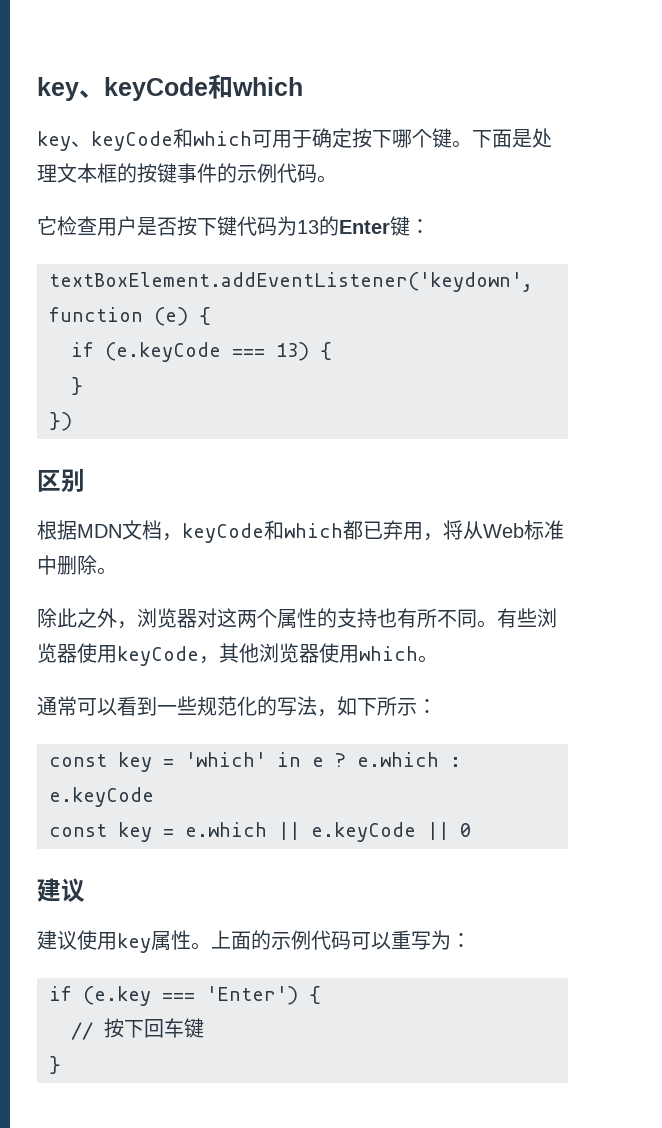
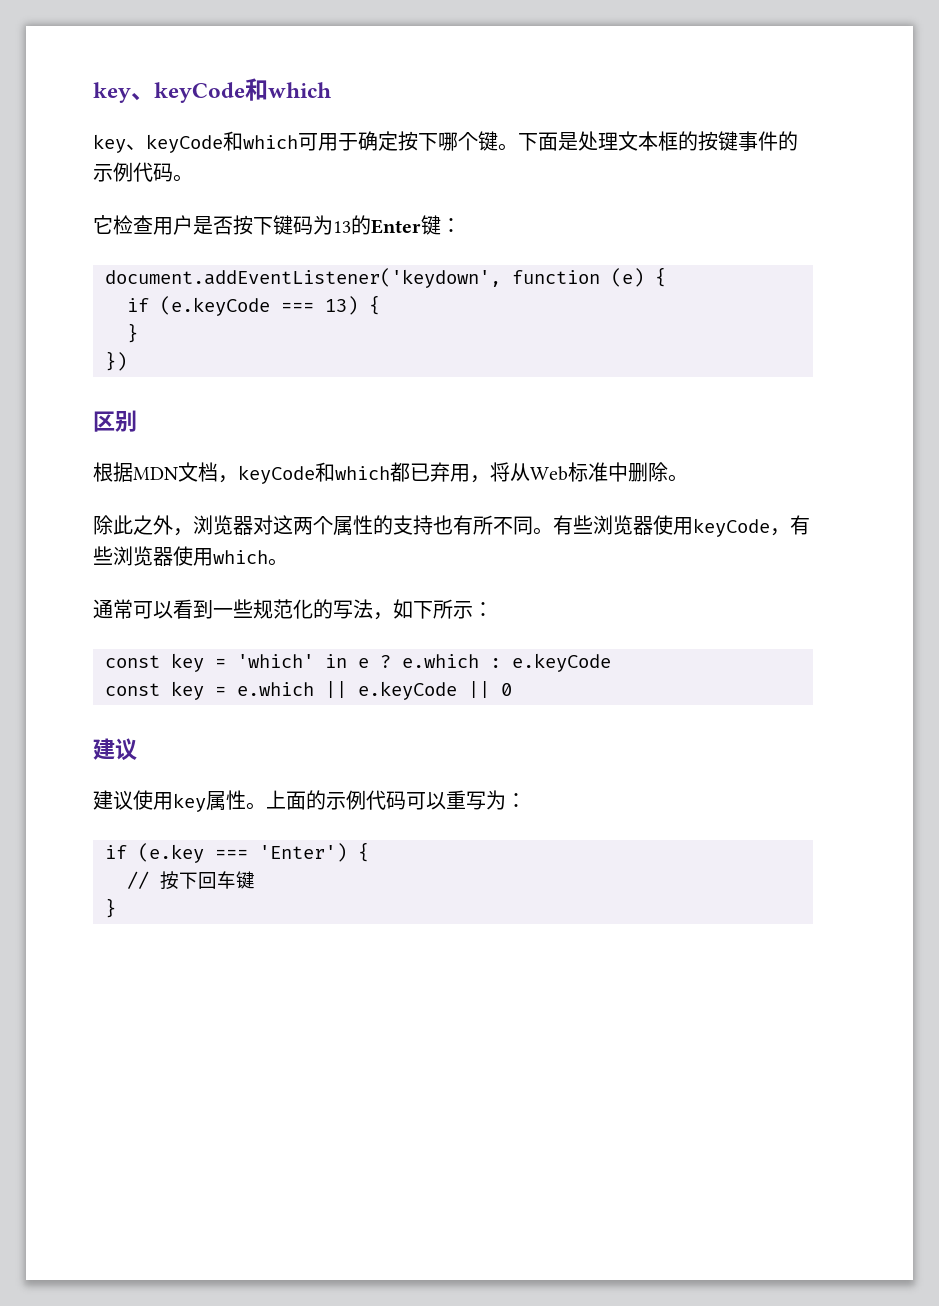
- 它检查用户是否按下键代码为13的Enter键：
+ 它检查用户是否按下键码为13的Enter键：
- textBoxElement.addEventListener('keydown', function (e) {
+ document.addEventListener('keydown', function (e) {
- 有些浏览器使用keyCode，其他浏览器使用which。
+ 有些浏览器使用keyCode，有些浏览器使用which。

